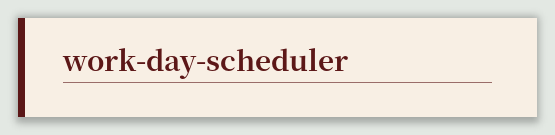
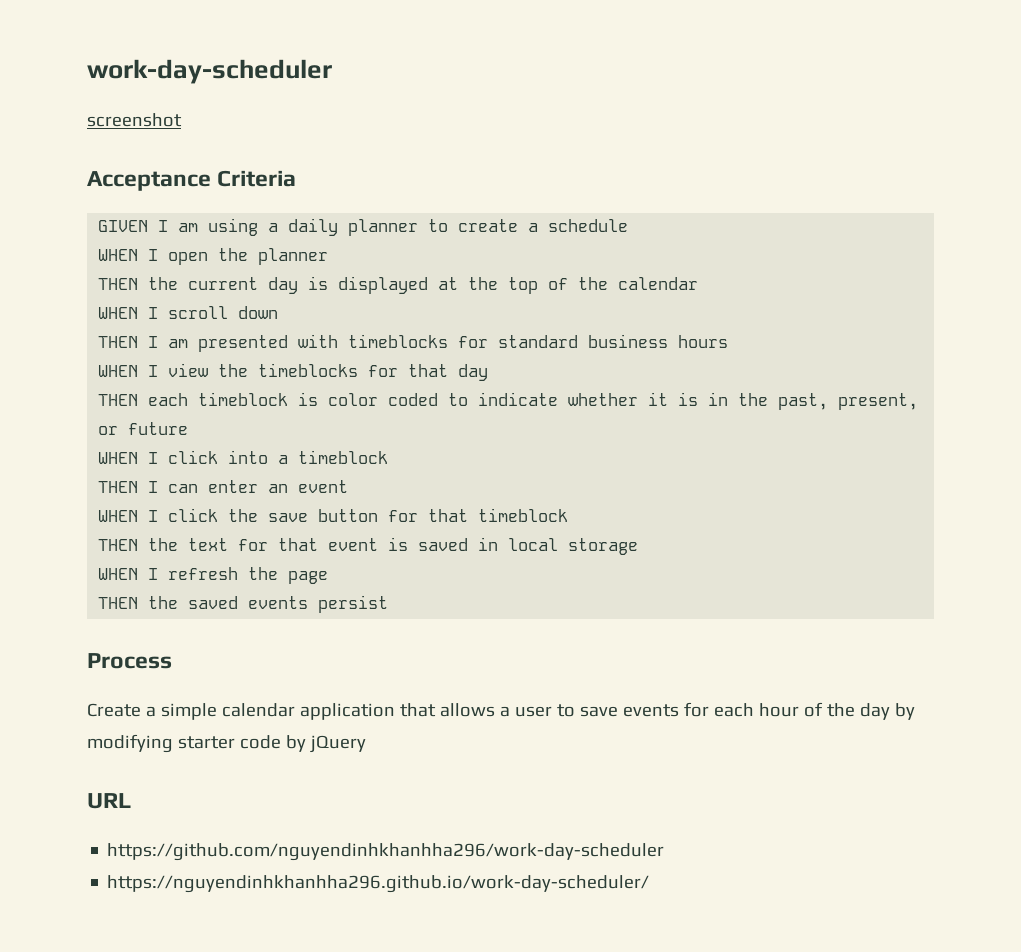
+ screenshot
+ Acceptance Criteria
+ GIVEN I am using a daily planner to create a schedule
+ WHEN I open the planner
+ THEN the current day is displayed at the top of the calendar
+ WHEN I scroll down
+ THEN I am presented with timeblocks for standard business hours
+ WHEN I view the timeblocks for that day
+ THEN each timeblock is color coded to indicate whether it is in the past, present, or future
+ WHEN I click into a timeblock
+ THEN I can enter an event
+ WHEN I click the save button for that timeblock
+ THEN the text for that event is saved in local storage
+ WHEN I refresh the page
+ THEN the saved events persist
+ Process
+ Create a simple calendar application that allows a user to save events for each hour of the day by modifying starter code by jQuery
+ URL
+ https://github.com/nguyendinhkhanhha296/work-day-scheduler
+ https://nguyendinhkhanhha296.github.io/work-day-scheduler/

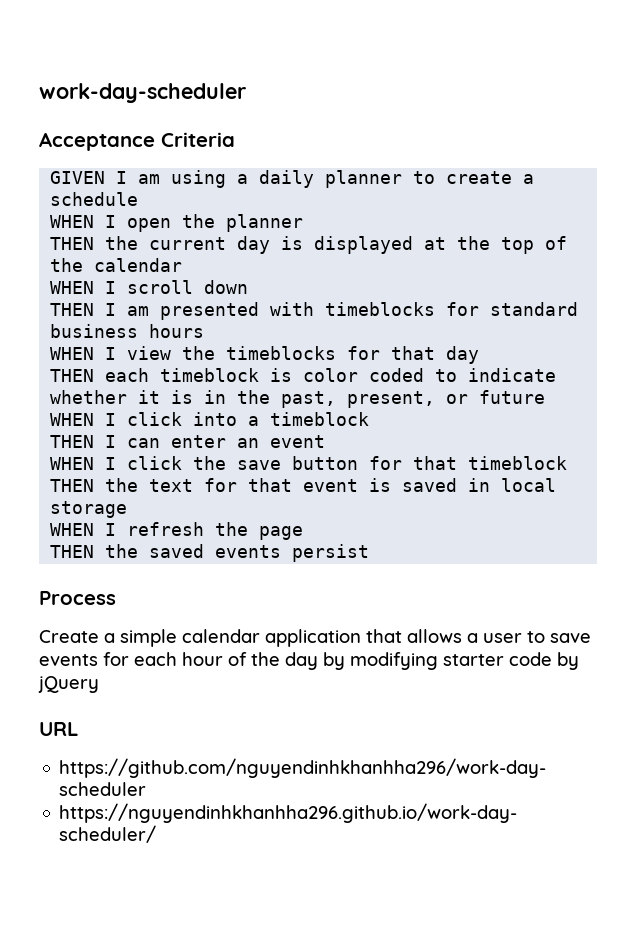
- screenshot

